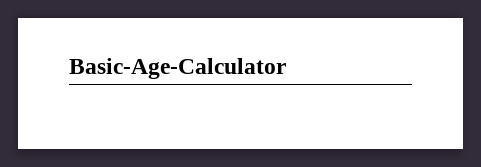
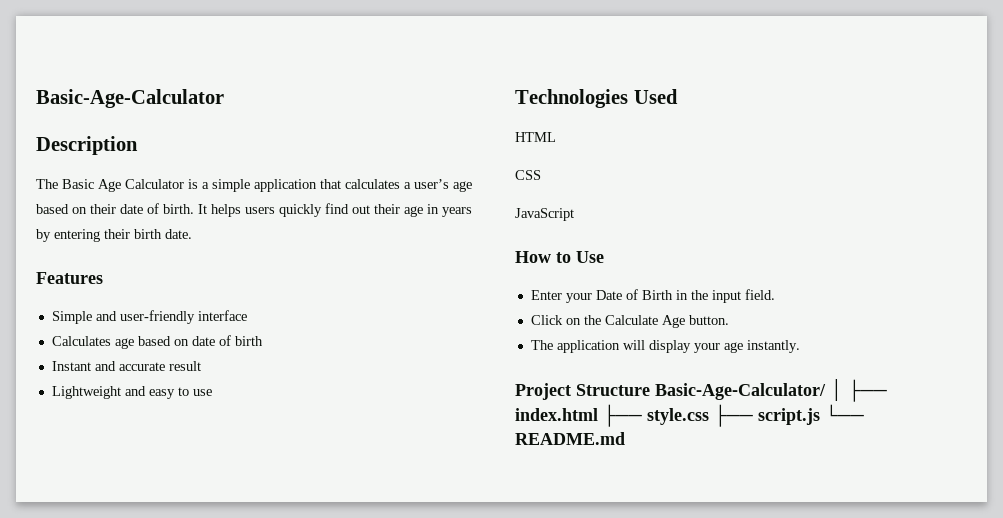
+ Description
+ The Basic Age Calculator is a simple application that calculates a user’s age based on their date of birth. It helps users quickly find out their age in years by entering their birth date.
+ Features
+ Simple and user-friendly interface
+ Calculates age based on date of birth
+ Instant and accurate result
+ Lightweight and easy to use
+ Technologies Used
+ HTML
+ CSS
+ JavaScript
+ How to Use
+ Enter your Date of Birth in the input field.
+ Click on the Calculate Age button.
+ The application will display your age instantly.
+ Project Structure Basic-Age-Calculator/ │ ├── index.html ├── style.css ├── script.js └── README.md

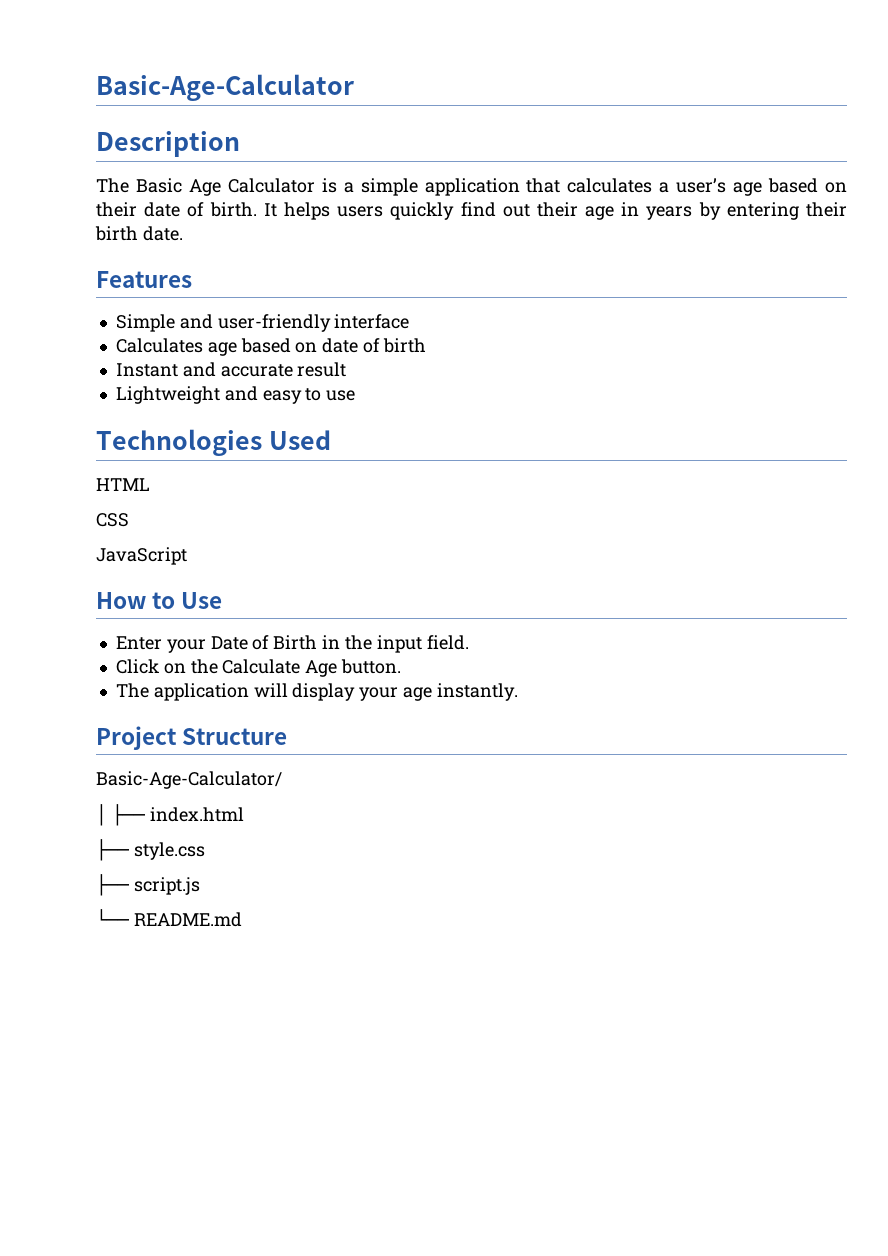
- Project Structure Basic-Age-Calculator/ │ ├── index.html ├── style.css ├── script.js └── README.md
+ Project Structure
+ Basic-Age-Calculator/
+ │ ├── index.html
+ ├── style.css
+ ├── script.js
+ └── README.md

